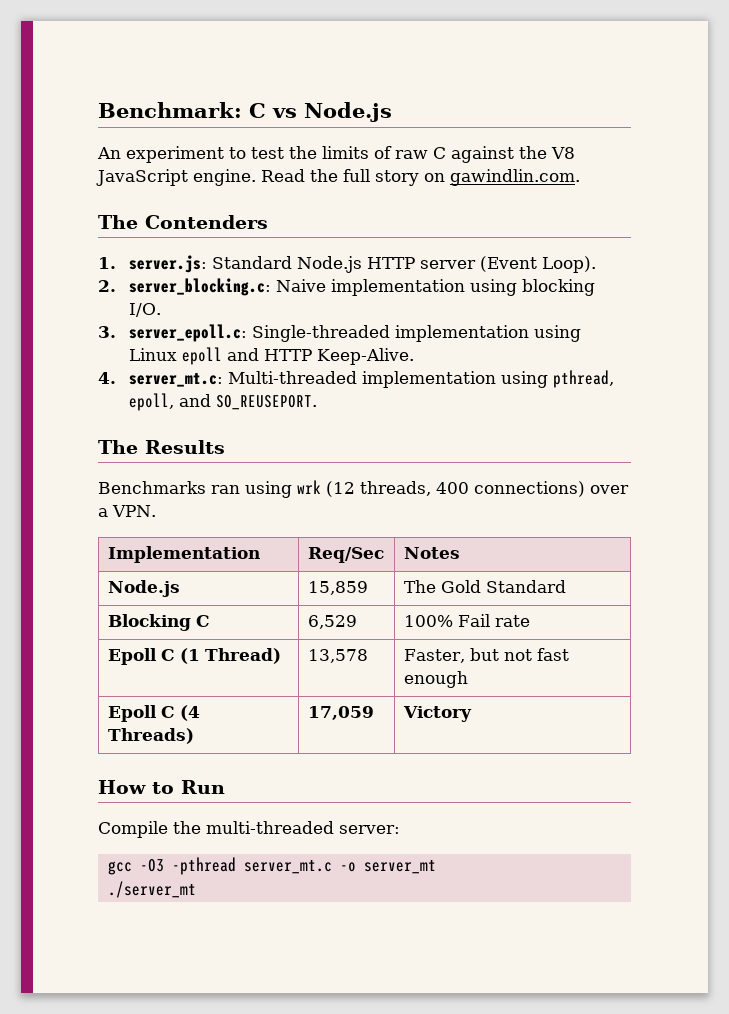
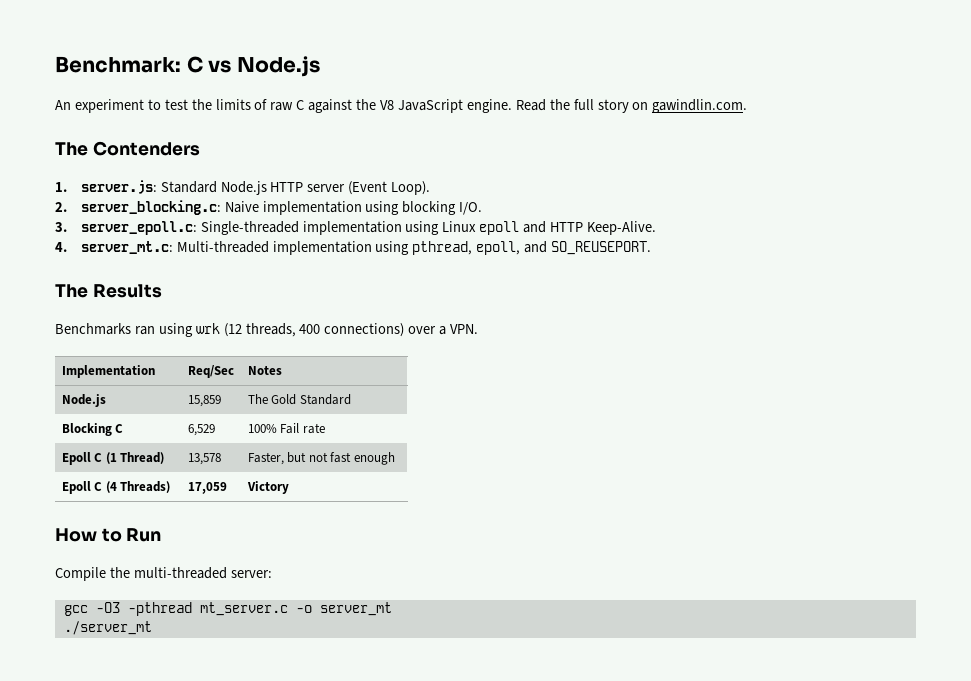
- gcc -O3 -pthread server_mt.c -o server_mt
+ gcc -O3 -pthread mt_server.c -o server_mt

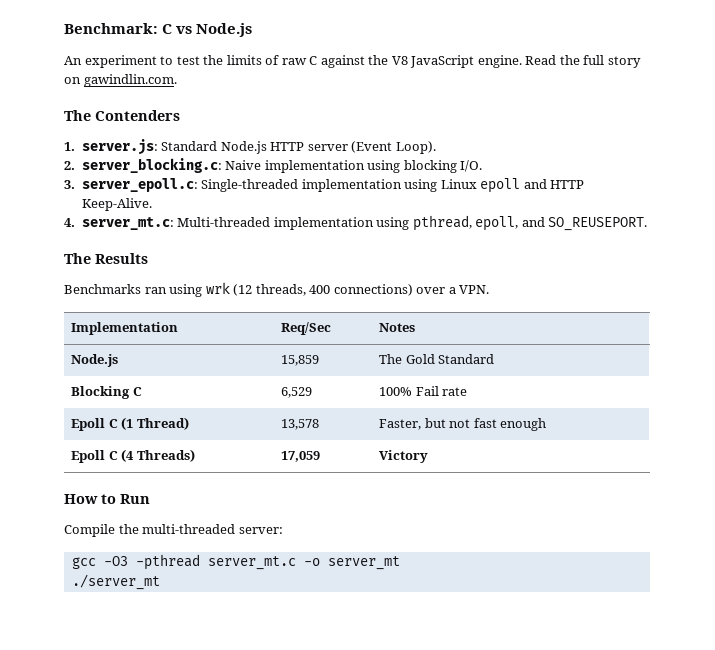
- gcc -O3 -pthread mt_server.c -o server_mt
+ gcc -O3 -pthread server_mt.c -o server_mt

